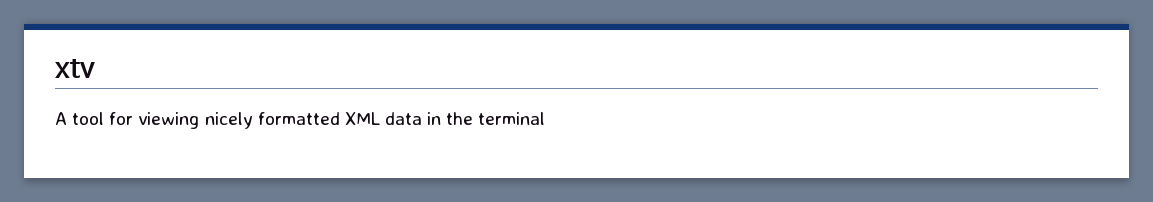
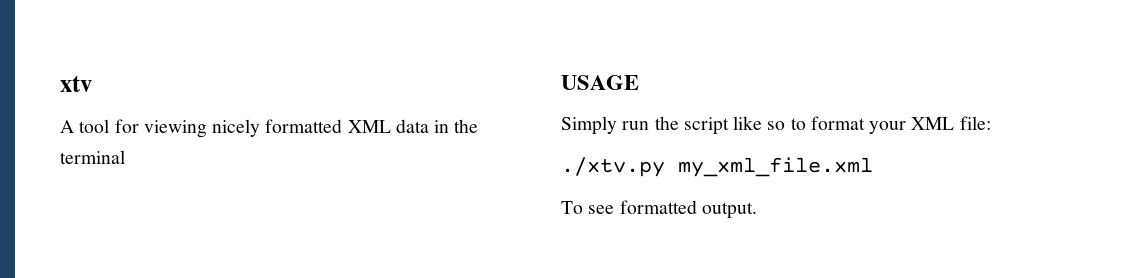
+ USAGE
+ Simply run the script like so to format your XML file:
+ ./xtv.py my_xml_file.xml
+ To see formatted output.

